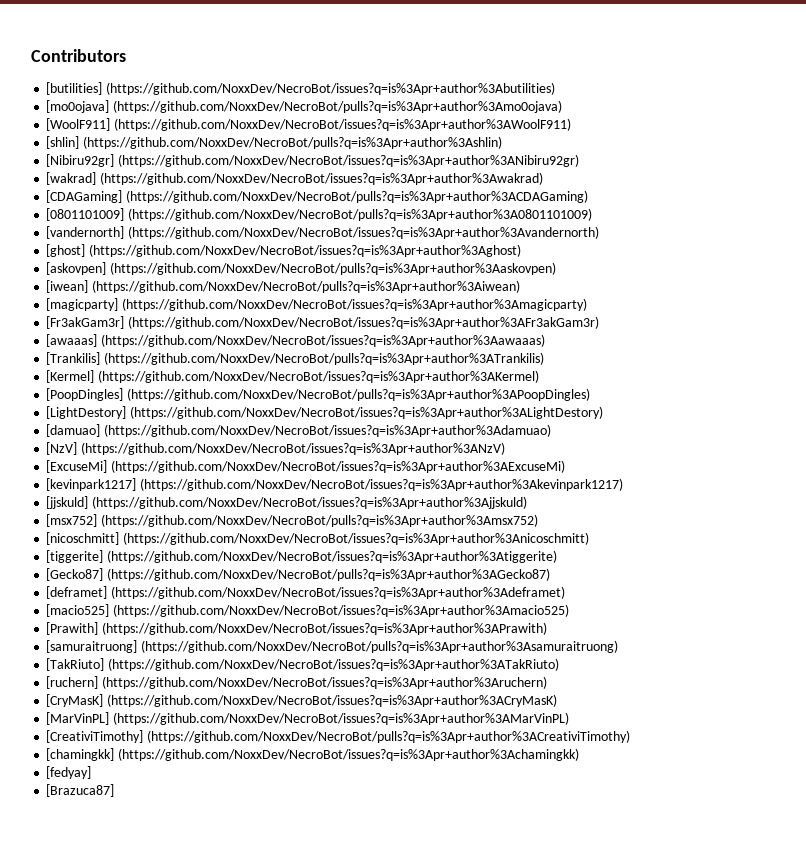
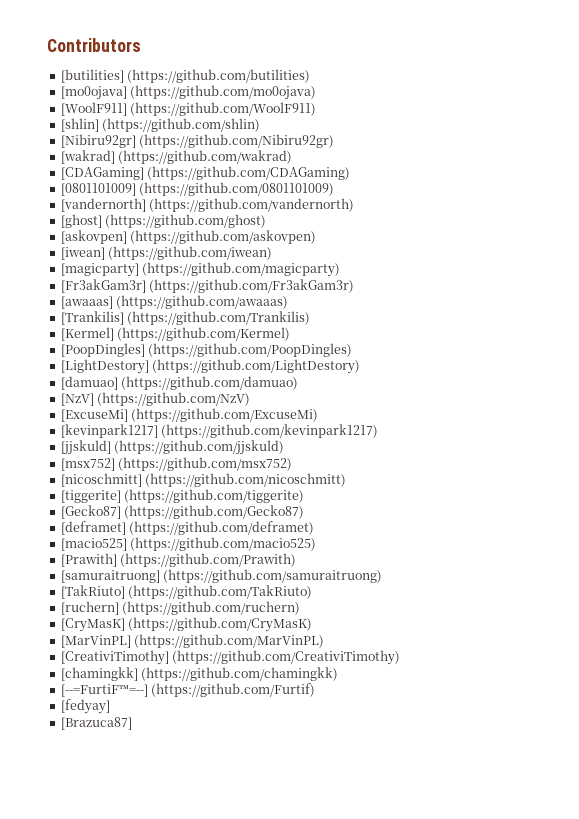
- [butilities] (https://github.com/NoxxDev/NecroBot/issues?q=is%3Apr+author%3Abutilities)
+ [butilities] (https://github.com/butilities)
- [mo0ojava] (https://github.com/NoxxDev/NecroBot/pulls?q=is%3Apr+author%3Amo0ojava)
+ [mo0ojava] (https://github.com/mo0ojava)
- [WoolF911] (https://github.com/NoxxDev/NecroBot/issues?q=is%3Apr+author%3AWoolF911)
+ [WoolF911] (https://github.com/WoolF911)
- [shlin] (https://github.com/NoxxDev/NecroBot/pulls?q=is%3Apr+author%3Ashlin)
+ [shlin] (https://github.com/shlin)
- [Nibiru92gr] (https://github.com/NoxxDev/NecroBot/issues?q=is%3Apr+author%3ANibiru92gr)
+ [Nibiru92gr] (https://github.com/Nibiru92gr)
- [wakrad] (https://github.com/NoxxDev/NecroBot/issues?q=is%3Apr+author%3Awakrad)
+ [wakrad] (https://github.com/wakrad)
- [CDAGaming] (https://github.com/NoxxDev/NecroBot/pulls?q=is%3Apr+author%3ACDAGaming)
+ [CDAGaming] (https://github.com/CDAGaming)
- [0801101009] (https://github.com/NoxxDev/NecroBot/pulls?q=is%3Apr+author%3A0801101009)
+ [0801101009] (https://github.com/0801101009)
- [vandernorth] (https://github.com/NoxxDev/NecroBot/issues?q=is%3Apr+author%3Avandernorth)
+ [vandernorth] (https://github.com/vandernorth)
- [ghost] (https://github.com/NoxxDev/NecroBot/issues?q=is%3Apr+author%3Aghost)
+ [ghost] (https://github.com/ghost)
- [askovpen] (https://github.com/NoxxDev/NecroBot/pulls?q=is%3Apr+author%3Aaskovpen)
+ [askovpen] (https://github.com/askovpen)
- [iwean] (https://github.com/NoxxDev/NecroBot/pulls?q=is%3Apr+author%3Aiwean)
+ [iwean] (https://github.com/iwean)
- [magicparty] (https://github.com/NoxxDev/NecroBot/issues?q=is%3Apr+author%3Amagicparty)
+ [magicparty] (https://github.com/magicparty)
- [Fr3akGam3r] (https://github.com/NoxxDev/NecroBot/issues?q=is%3Apr+author%3AFr3akGam3r)
+ [Fr3akGam3r] (https://github.com/Fr3akGam3r)
- [awaaas] (https://github.com/NoxxDev/NecroBot/issues?q=is%3Apr+author%3Aawaaas)
+ [awaaas] (https://github.com/awaaas)
- [Trankilis] (https://github.com/NoxxDev/NecroBot/pulls?q=is%3Apr+author%3ATrankilis)
+ [Trankilis] (https://github.com/Trankilis)
- [Kermel] (https://github.com/NoxxDev/NecroBot/issues?q=is%3Apr+author%3AKermel)
+ [Kermel] (https://github.com/Kermel)
- [PoopDingles] (https://github.com/NoxxDev/NecroBot/pulls?q=is%3Apr+author%3APoopDingles)
+ [PoopDingles] (https://github.com/PoopDingles)
- [LightDestory] (https://github.com/NoxxDev/NecroBot/issues?q=is%3Apr+author%3ALightDestory)
+ [LightDestory] (https://github.com/LightDestory)
- [damuao] (https://github.com/NoxxDev/NecroBot/issues?q=is%3Apr+author%3Adamuao)
+ [damuao] (https://github.com/damuao)
- [NzV] (https://github.com/NoxxDev/NecroBot/issues?q=is%3Apr+author%3ANzV)
+ [NzV] (https://github.com/NzV)
- [ExcuseMi] (https://github.com/NoxxDev/NecroBot/issues?q=is%3Apr+author%3AExcuseMi)
+ [ExcuseMi] (https://github.com/ExcuseMi)
- [kevinpark1217] (https://github.com/NoxxDev/NecroBot/issues?q=is%3Apr+author%3Akevinpark1217)
+ [kevinpark1217] (https://github.com/kevinpark1217)
- [jjskuld] (https://github.com/NoxxDev/NecroBot/issues?q=is%3Apr+author%3Ajjskuld)
+ [jjskuld] (https://github.com/jjskuld)
- [msx752] (https://github.com/NoxxDev/NecroBot/pulls?q=is%3Apr+author%3Amsx752)
+ [msx752] (https://github.com/msx752)
- [nicoschmitt] (https://github.com/NoxxDev/NecroBot/issues?q=is%3Apr+author%3Anicoschmitt)
+ [nicoschmitt] (https://github.com/nicoschmitt)
- [tiggerite] (https://github.com/NoxxDev/NecroBot/issues?q=is%3Apr+author%3Atiggerite)
+ [tiggerite] (https://github.com/tiggerite)
- [Gecko87] (https://github.com/NoxxDev/NecroBot/pulls?q=is%3Apr+author%3AGecko87)
+ [Gecko87] (https://github.com/Gecko87)
- [deframet] (https://github.com/NoxxDev/NecroBot/issues?q=is%3Apr+author%3Adeframet)
+ [deframet] (https://github.com/deframet)
- [macio525] (https://github.com/NoxxDev/NecroBot/issues?q=is%3Apr+author%3Amacio525)
+ [macio525] (https://github.com/macio525)
- [Prawith] (https://github.com/NoxxDev/NecroBot/issues?q=is%3Apr+author%3APrawith)
+ [Prawith] (https://github.com/Prawith)
- [samuraitruong] (https://github.com/NoxxDev/NecroBot/pulls?q=is%3Apr+author%3Asamuraitruong)
+ [samuraitruong] (https://github.com/samuraitruong)
- [TakRiuto] (https://github.com/NoxxDev/NecroBot/issues?q=is%3Apr+author%3ATakRiuto)
+ [TakRiuto] (https://github.com/TakRiuto)
- [ruchern] (https://github.com/NoxxDev/NecroBot/issues?q=is%3Apr+author%3Aruchern)
+ [ruchern] (https://github.com/ruchern)
- [CryMasK] (https://github.com/NoxxDev/NecroBot/issues?q=is%3Apr+author%3ACryMasK)
+ [CryMasK] (https://github.com/CryMasK)
- [MarVinPL] (https://github.com/NoxxDev/NecroBot/issues?q=is%3Apr+author%3AMarVinPL)
+ [MarVinPL] (https://github.com/MarVinPL)
- [CreativiTimothy] (https://github.com/NoxxDev/NecroBot/pulls?q=is%3Apr+author%3ACreativiTimothy)
+ [CreativiTimothy] (https://github.com/CreativiTimothy)
- [chamingkk] (https://github.com/NoxxDev/NecroBot/issues?q=is%3Apr+author%3Achamingkk)
+ [chamingkk] (https://github.com/chamingkk)
+ [--=FurtiF™=--] (https://github.com/Furtif)

